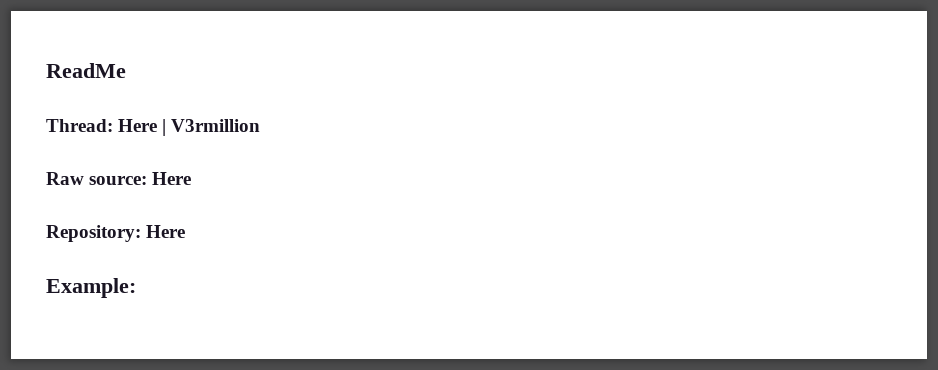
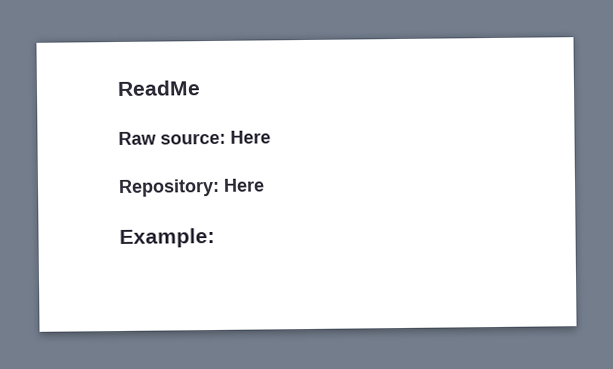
- Thread: Here | V3rmillion

